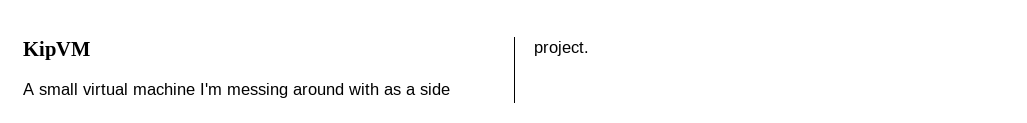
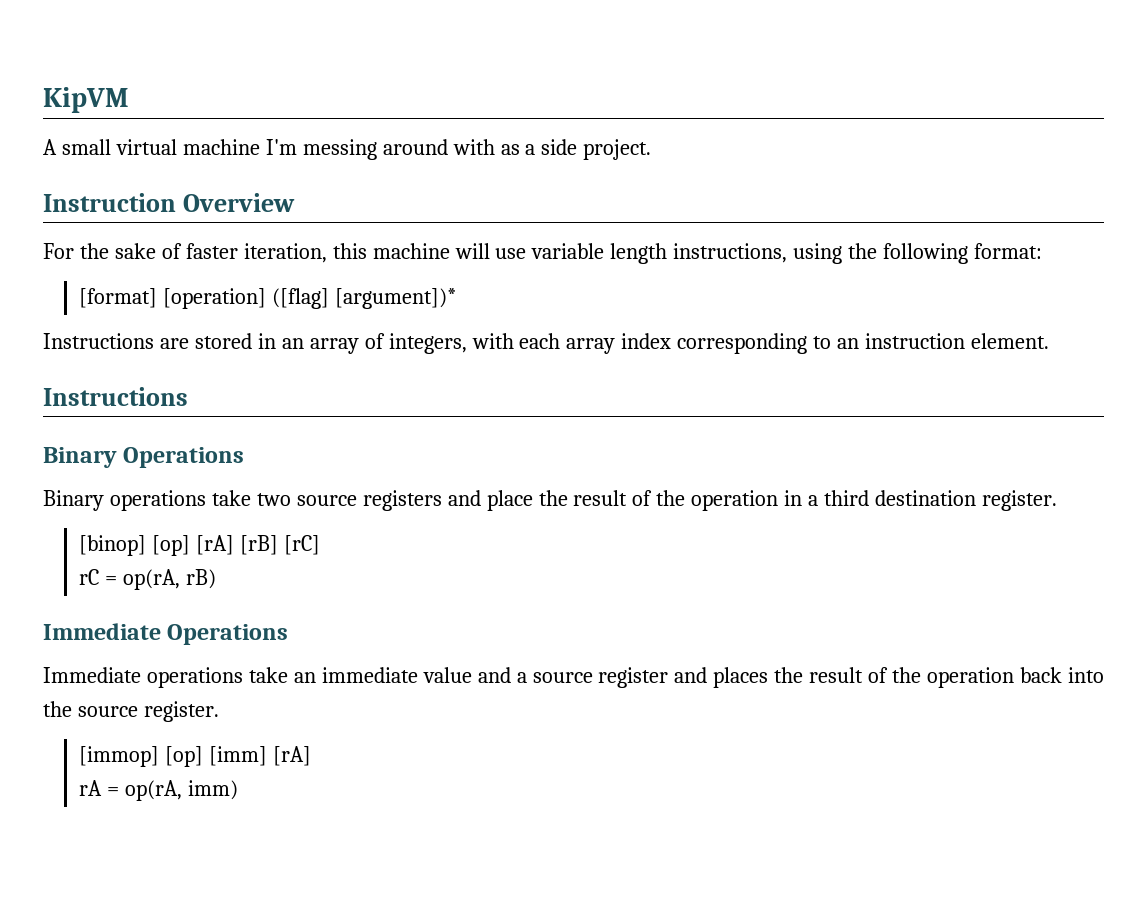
+ Instruction Overview
+ For the sake of faster iteration, this machine will use variable length instructions, using the following format:
+ [format] [operation] ([flag] [argument])*
+ Instructions are stored in an array of integers, with each array index corresponding to an instruction element.
+ Instructions
+ Binary Operations
+ Binary operations take two source registers and place the result of the operation in a third destination register.
+ [binop] [op] [rA] [rB] [rC]
+ rC = op(rA, rB)
+ Immediate Operations
+ Immediate operations take an immediate value and a source register and places the result of the operation back into the source register.
+ [immop] [op] [imm] [rA]
+ rA = op(rA, imm)

